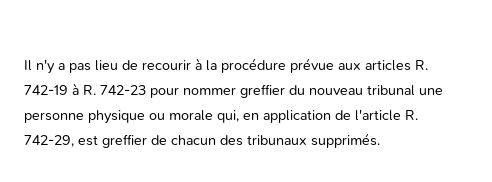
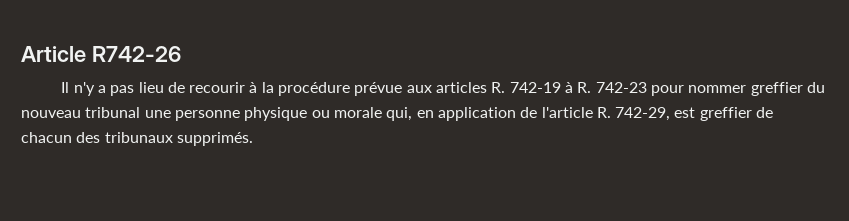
+ Article R742-26

